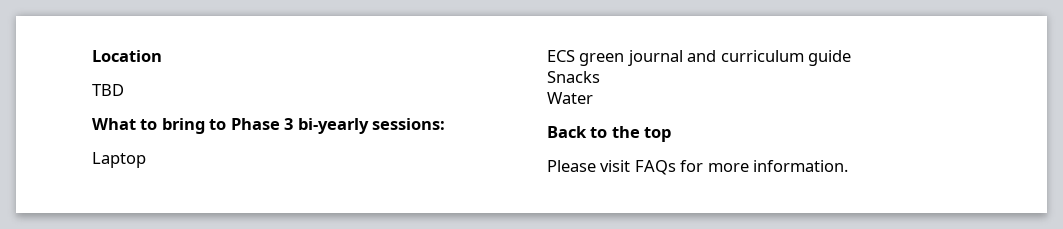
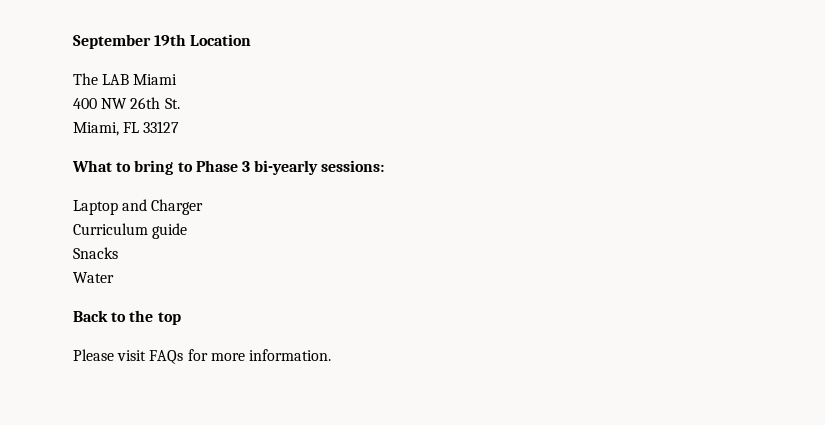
- Location
+ September 19th Location
- TBD
+ The LAB Miami
+ 400 NW 26th St.
+ Miami, FL 33127
- Laptop
- ECS green journal and curriculum guide
+ Laptop and Charger
+ Curriculum guide

